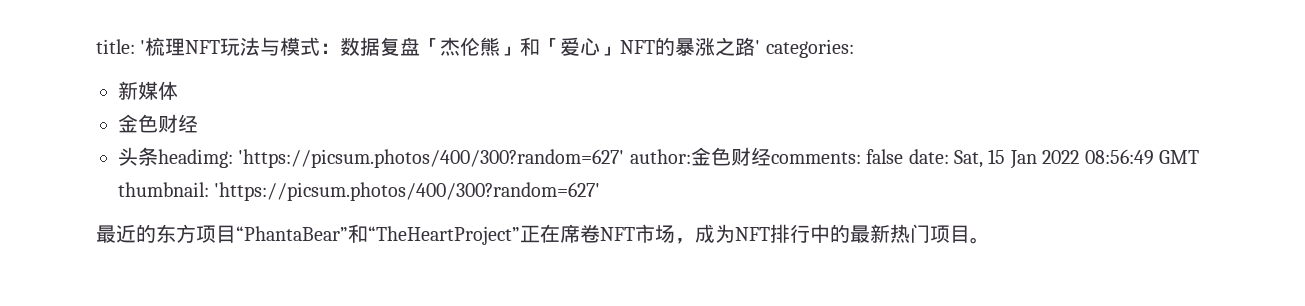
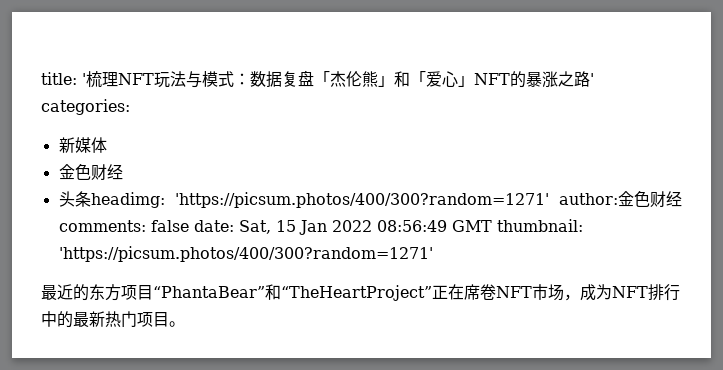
- 头条headimg: 'https://picsum.photos/400/300?random=627' author:金色财经comments: false date: Sat, 15 Jan 2022 08:56:49 GMT thumbnail: 'https://picsum.photos/400/300?random=627'
+ 头条headimg: 'https://picsum.photos/400/300?random=1271' author:金色财经comments: false date: Sat, 15 Jan 2022 08:56:49 GMT thumbnail: 'https://picsum.photos/400/300?random=1271'

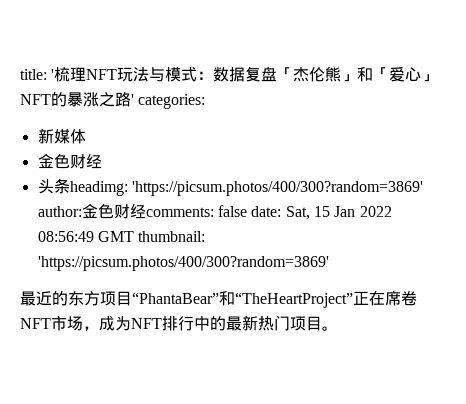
- 头条headimg: 'https://picsum.photos/400/300?random=1271' author:金色财经comments: false date: Sat, 15 Jan 2022 08:56:49 GMT thumbnail: 'https://picsum.photos/400/300?random=1271'
+ 头条headimg: 'https://picsum.photos/400/300?random=3869' author:金色财经comments: false date: Sat, 15 Jan 2022 08:56:49 GMT thumbnail: 'https://picsum.photos/400/300?random=3869'

